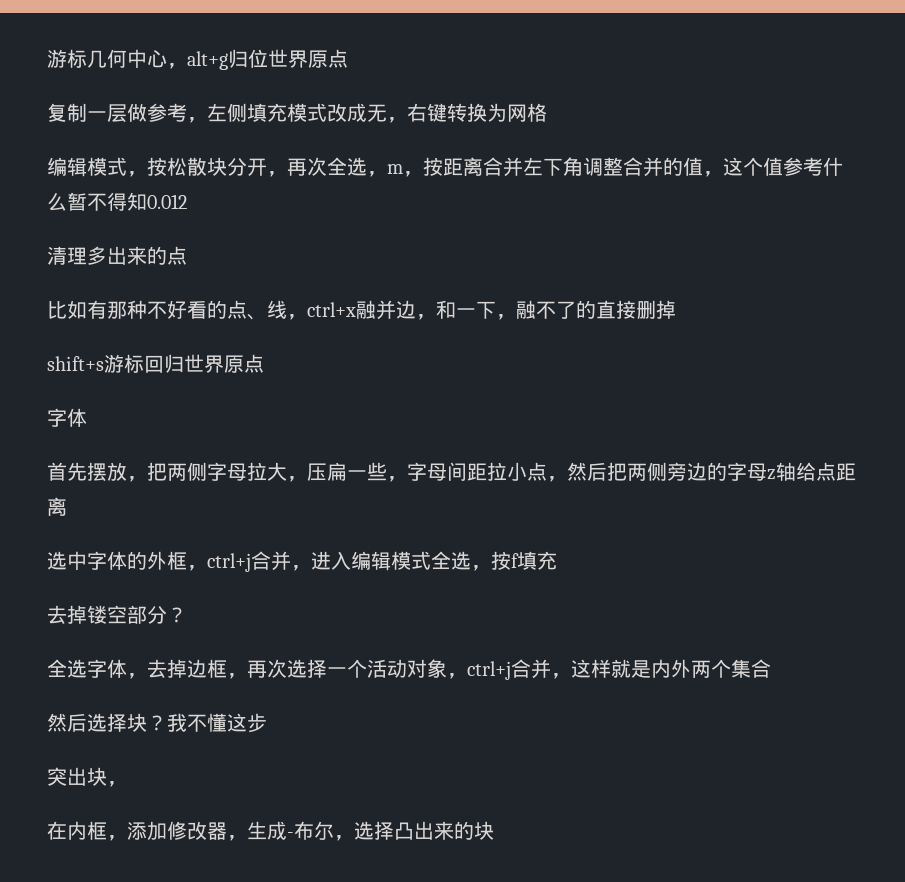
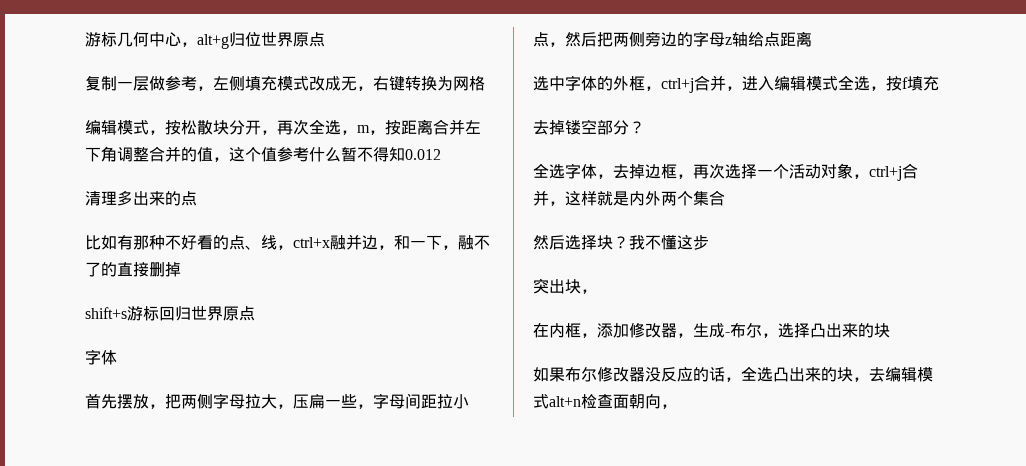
+ 如果布尔修改器没反应的话，全选凸出来的块，去编辑模式alt+n检查面朝向，

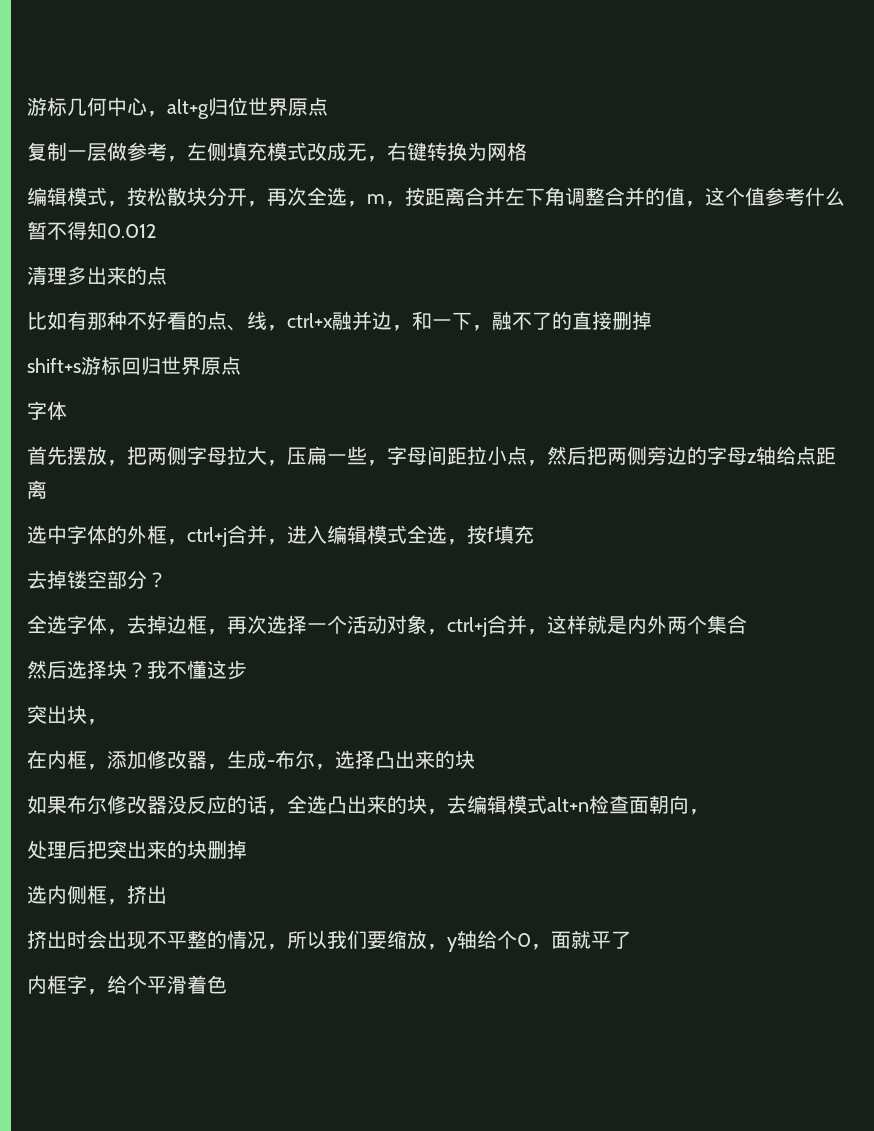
+ 处理后把突出来的块删掉
+ 选内侧框，挤出
+ 挤出时会出现不平整的情况，所以我们要缩放，y轴给个0，面就平了
+ 内框字，给个平滑着色

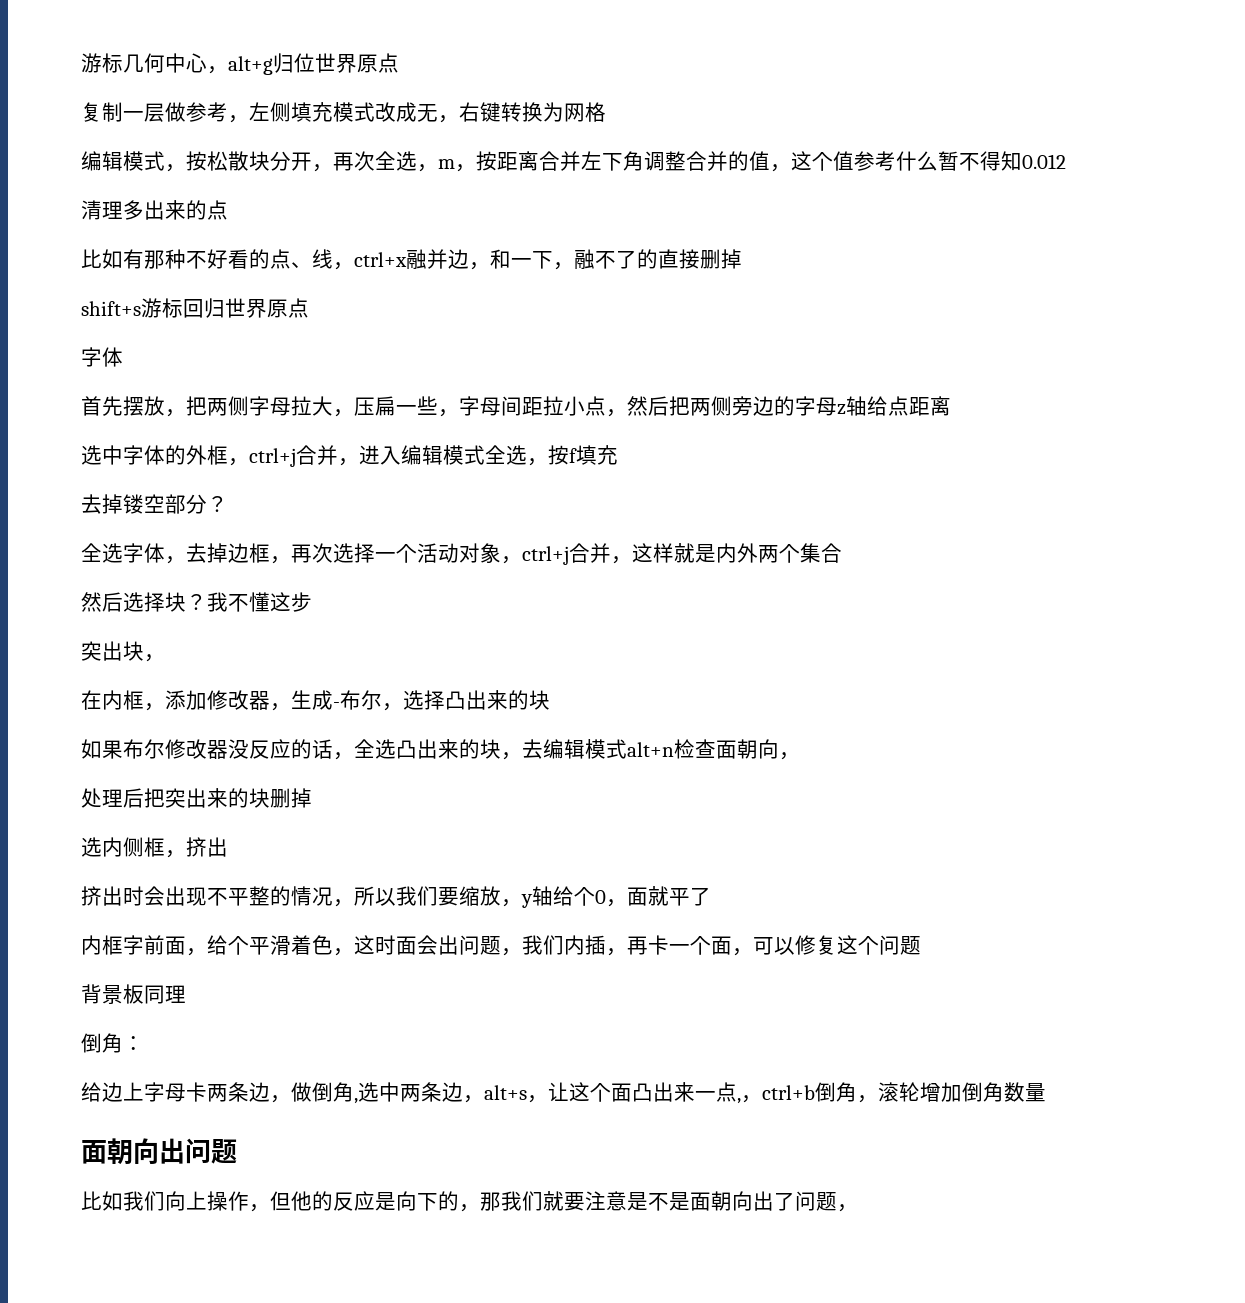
- 内框字，给个平滑着色
+ 内框字前面，给个平滑着色，这时面会出问题，我们内插，再卡一个面，可以修复这个问题
+ 背景板同理
+ 倒角：
+ 给边上字母卡两条边，做倒角,选中两条边，alt+s，让这个面凸出来一点,，ctrl+b倒角，滚轮增加倒角数量
+ 面朝向出问题
+ 比如我们向上操作，但他的反应是向下的，那我们就要注意是不是面朝向出了问题，

